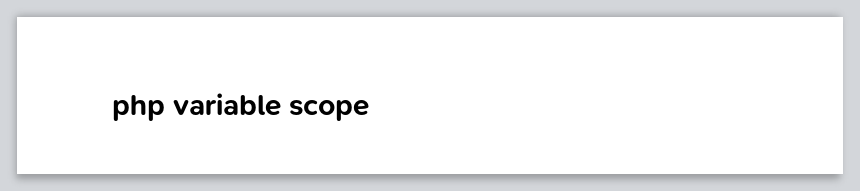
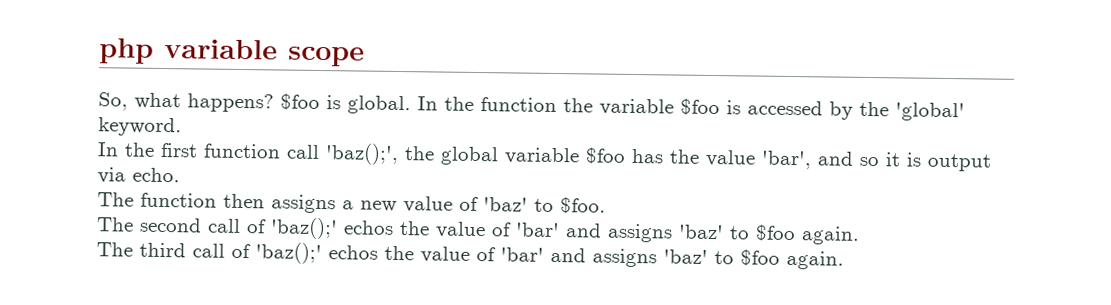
+ So, what happens? $foo is global. In the function the variable $foo is accessed by the 'global' keyword.
+ In the first function call 'baz();', the global variable $foo has the value 'bar', and so it is output via echo.
+ The function then assigns a new value of 'baz' to $foo.
+ The second call of 'baz();' echos the value of 'bar' and assigns 'baz' to $foo again.
+ The third call of 'baz();' echos the value of 'bar' and assigns 'baz' to $foo again.

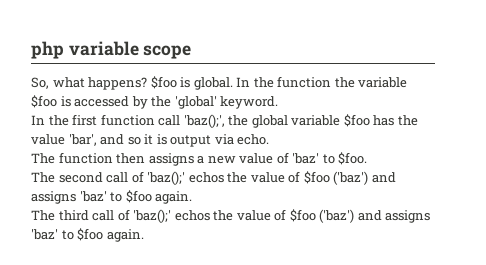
- The second call of 'baz();' echos the value of 'bar' and assigns 'baz' to $foo again.
+ The second call of 'baz();' echos the value of $foo ('baz') and assigns 'baz' to $foo again.
- The third call of 'baz();' echos the value of 'bar' and assigns 'baz' to $foo again.
+ The third call of 'baz();' echos the value of $foo ('baz') and assigns 'baz' to $foo again.

